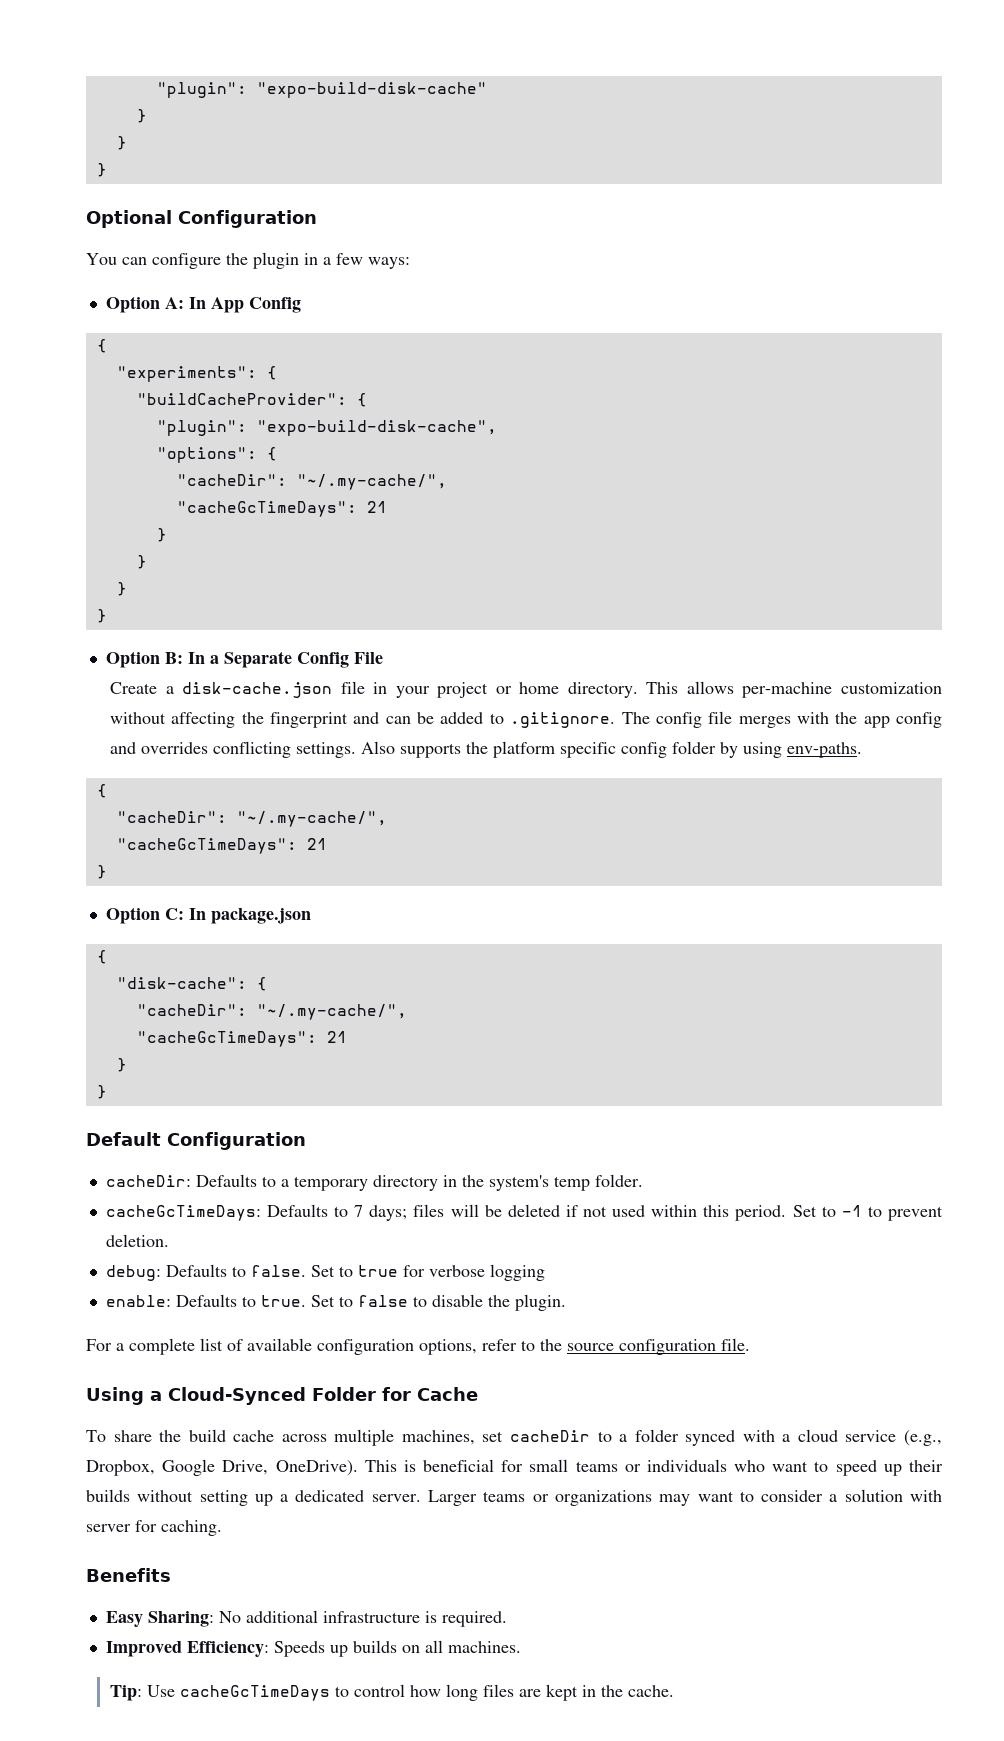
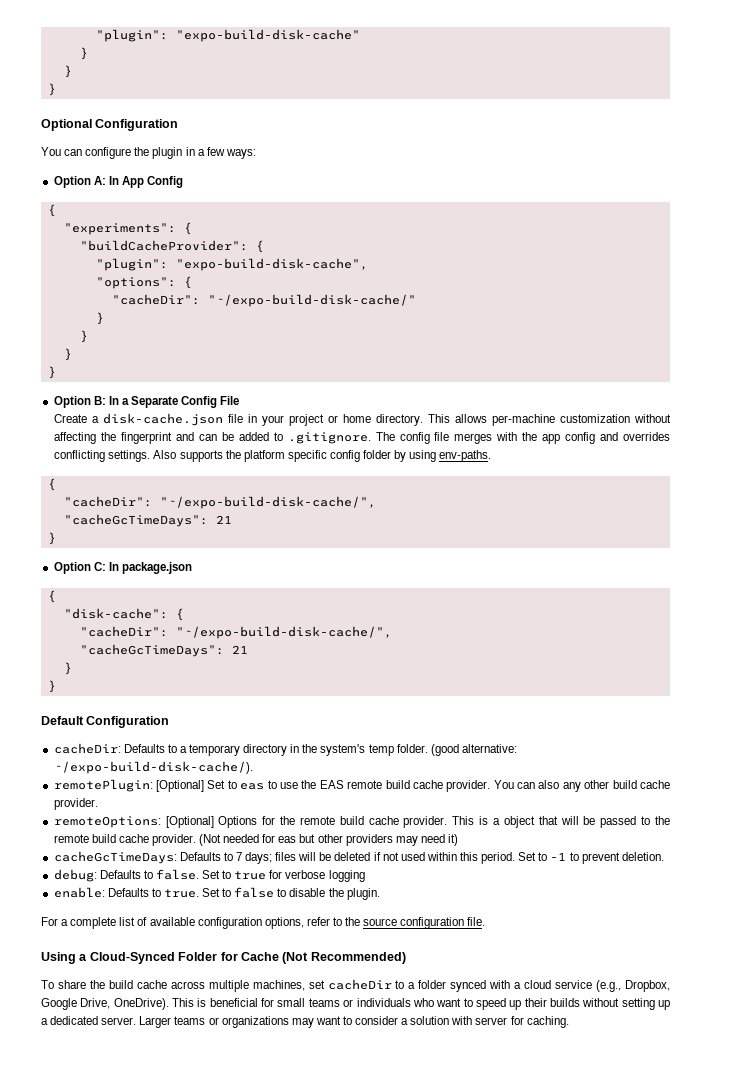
  "options": {
- "cacheDir": "~/.my-cache/",
- "cacheGcTimeDays": 21
+ "cacheDir": "~/expo-build-disk-cache/"
  Also supports the platform specific config folder by using env-paths.
  {
- "cacheDir": "~/.my-cache/",
+ "cacheDir": "~/expo-build-disk-cache/",
  "disk-cache": {
- "cacheDir": "~/.my-cache/",
+ "cacheDir": "~/expo-build-disk-cache/",
+ (good alternative: ~/expo-build-disk-cache/).
+ remotePlugin: [Optional] Set to eas to use the EAS remote build cache provider. You can also any other build cache provider.
+ remoteOptions: [Optional] Options for the remote build cache provider. This is a object that will be passed to the remote build cache provider. (Not needed for eas but other providers may need it)
- Using a Cloud-Synced Folder for Cache
+ Using a Cloud-Synced Folder for Cache (Not Recommended)
- Benefits
- Easy Sharing: No additional infrastructure is required.
- Improved Efficiency: Speeds up builds on all machines.
- Tip: Use cacheGcTimeDays to control how long files are kept in the cache.

